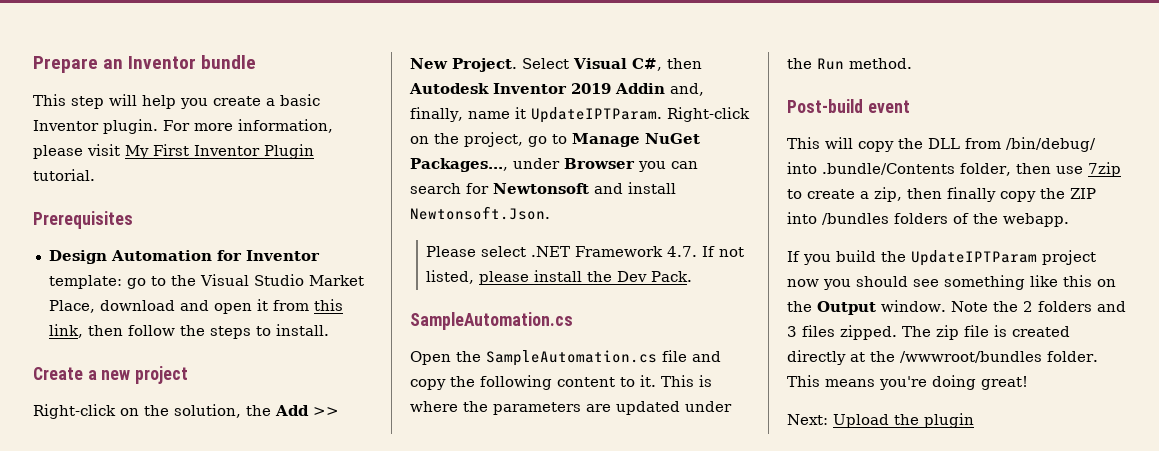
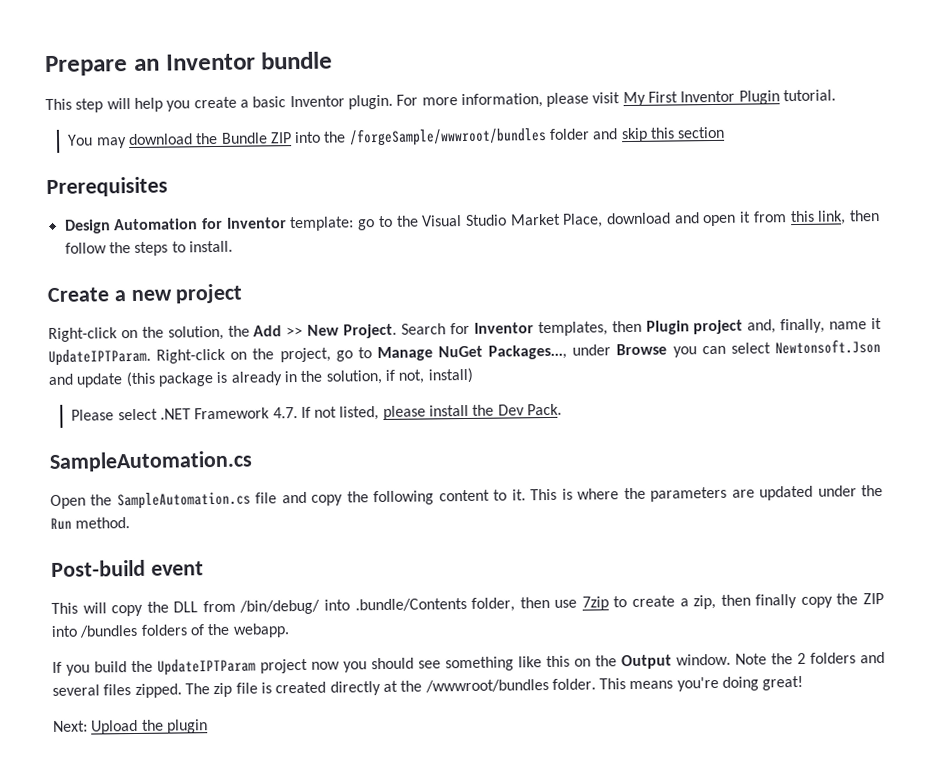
+ You may download the Bundle ZIP into the /forgeSample/wwwroot/bundles folder and skip this section
- Select Visual C#, then Autodesk Inventor 2019 Addin and, finally, name it UpdateIPTParam.
+ Search for Inventor templates, then Plugin project and, finally, name it UpdateIPTParam.
- Right-click on the project, go to Manage NuGet Packages..., under Browser you can search for Newtonsoft and install Newtonsoft.Json.
+ Right-click on the project, go to Manage NuGet Packages..., under Browse you can select Newtonsoft.Json and update (this package is already in the solution, if not, install)
- Note the 2 folders and 3 files zipped.
+ Note the 2 folders and several files zipped.

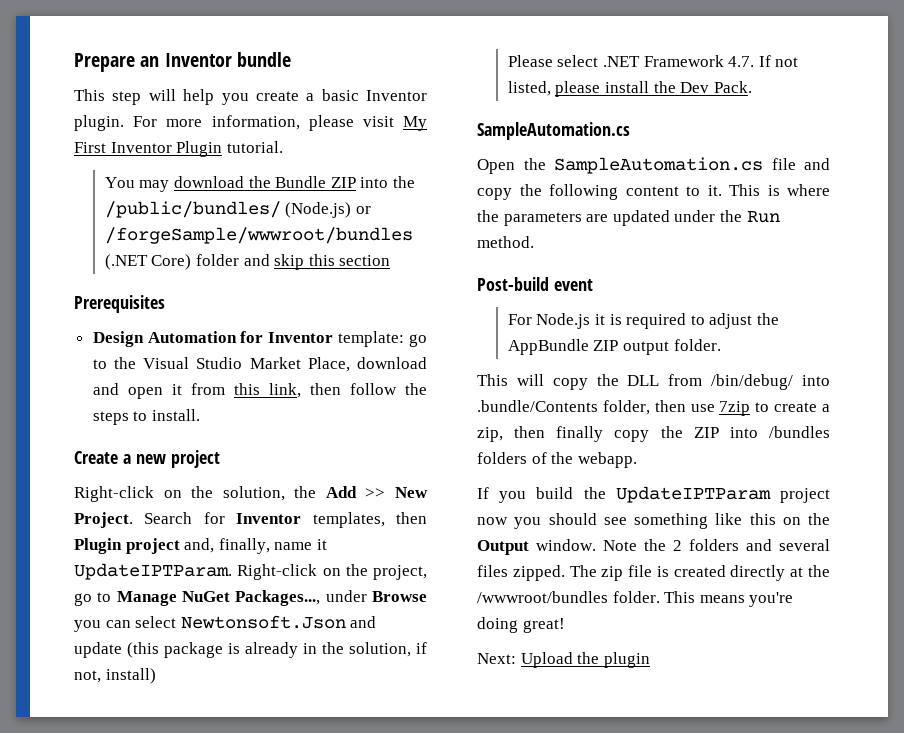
- You may download the Bundle ZIP into the /forgeSample/wwwroot/bundles folder and skip this section
+ You may download the Bundle ZIP into the /public/bundles/ (Node.js) or /forgeSample/wwwroot/bundles (.NET Core) folder and skip this section
+ For Node.js it is required to adjust the AppBundle ZIP output folder.

